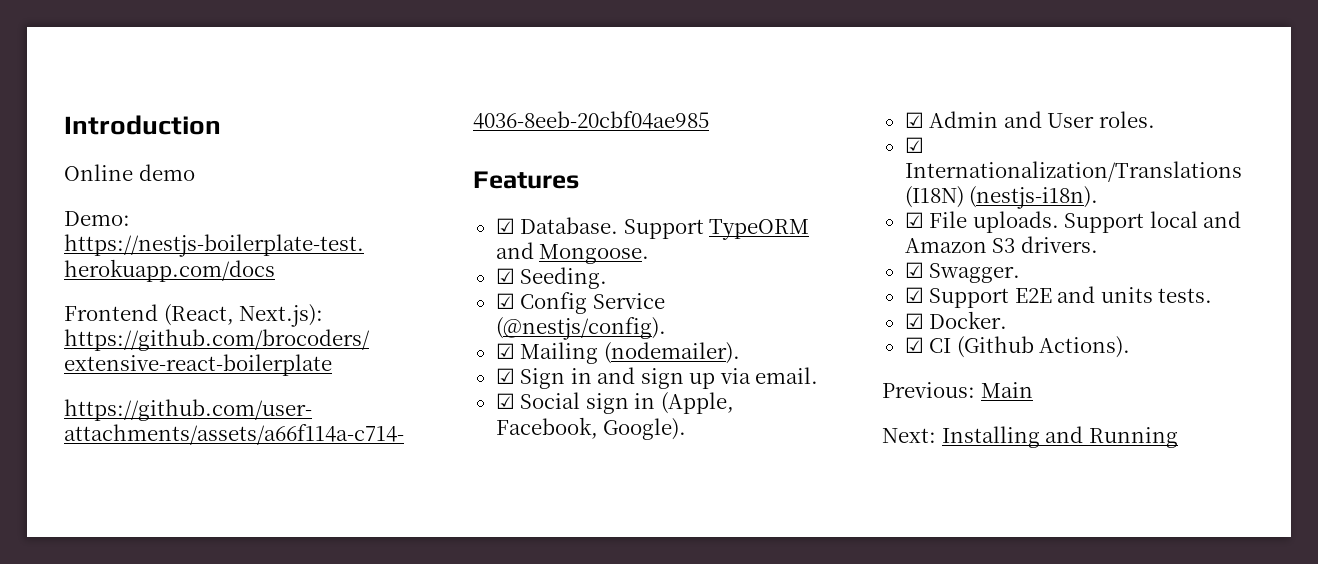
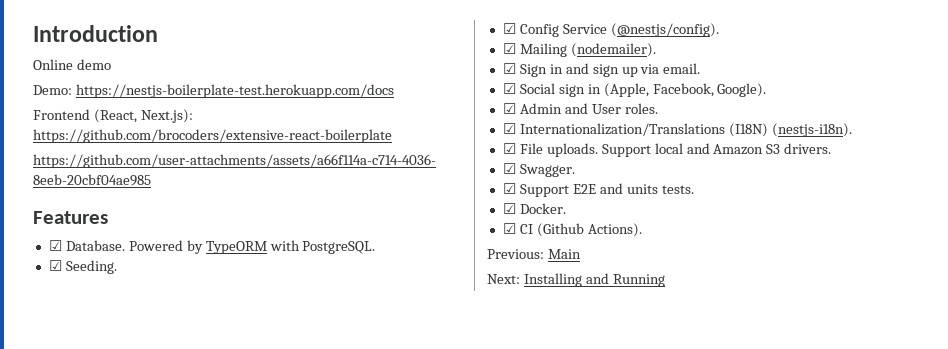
- Support TypeORM and Mongoose.
+ Powered by TypeORM with PostgreSQL.

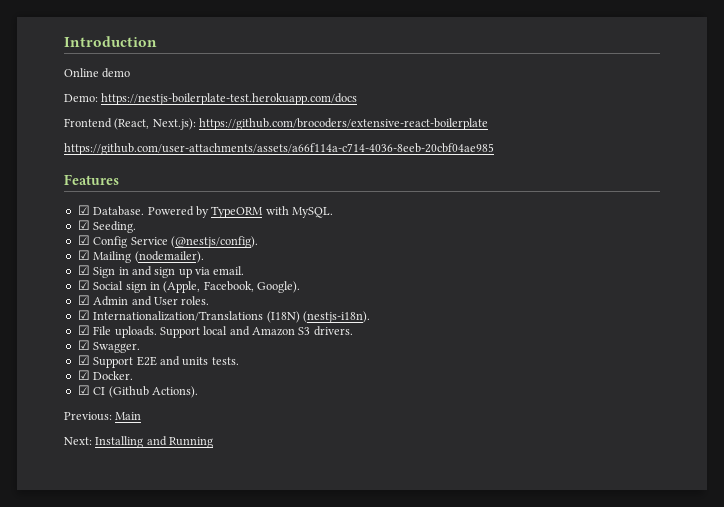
- Powered by TypeORM with PostgreSQL.
+ Powered by TypeORM with MySQL.

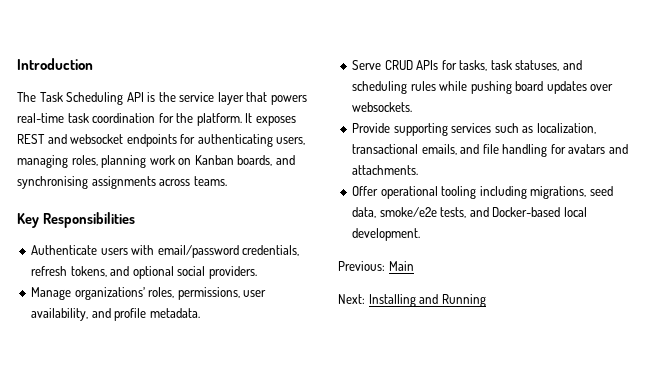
- Online demo
- Demo: https://nestjs-boilerplate-test.herokuapp.com/docs
- Frontend (React, Next.js): https://github.com/brocoders/extensive-react-boilerplate
- https://github.com/user-attachments/assets/a66f114a-c714-4036-8eeb-20cbf04ae985
- Features
- ☑ Database. Powered by TypeORM with MySQL.
- ☑ Seeding.
- ☑ Config Service (@nestjs/config).
- ☑ Mailing (nodemailer).
- ☑ Sign in and sign up via email.
- ☑ Social sign in (Apple, Facebook, Google).
- ☑ Admin and User roles.
- ☑ Internationalization/Translations (I18N) (nestjs-i18n).
- ☑ File uploads. Support local and Amazon S3 drivers.
- ☑ Swagger.
- ☑ Support E2E and units tests.
- ☑ Docker.
- ☑ CI (Github Actions).
+ The Task Scheduling API is the service layer that powers real-time task coordination for the platform. It exposes REST and websocket endpoints for authenticating users, managing roles, planning work on Kanban boards, and synchronising assignments across teams.
+ Key Responsibilities
+ Authenticate users with email/password credentials, refresh tokens, and optional social providers.
+ Manage organizations’ roles, permissions, user availability, and profile metadata.
+ Serve CRUD APIs for tasks, task statuses, and scheduling rules while pushing board updates over websockets.
+ Provide supporting services such as localization, transactional emails, and file handling for avatars and attachments.
+ Offer operational tooling including migrations, seed data, smoke/e2e tests, and Docker-based local development.

